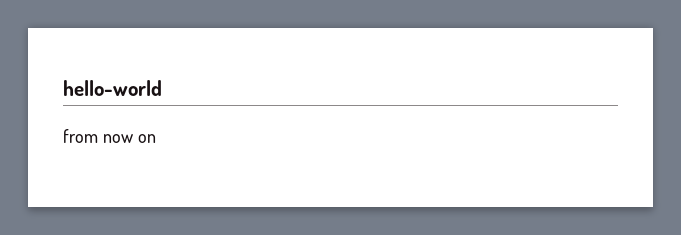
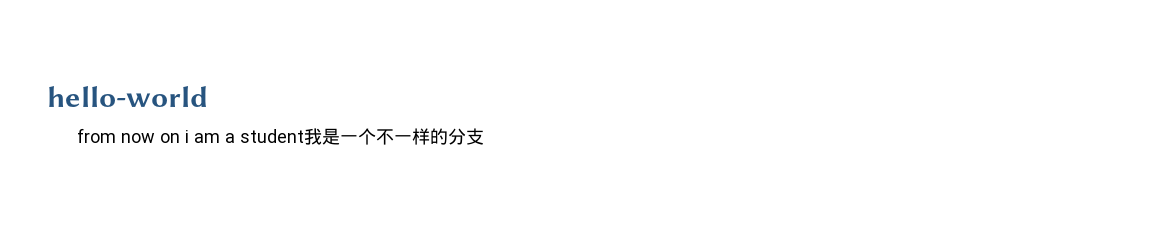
- from now on
+ from now on i am a student我是一个不一样的分支

